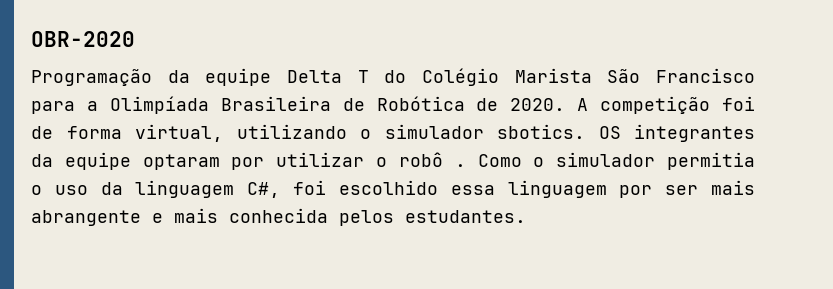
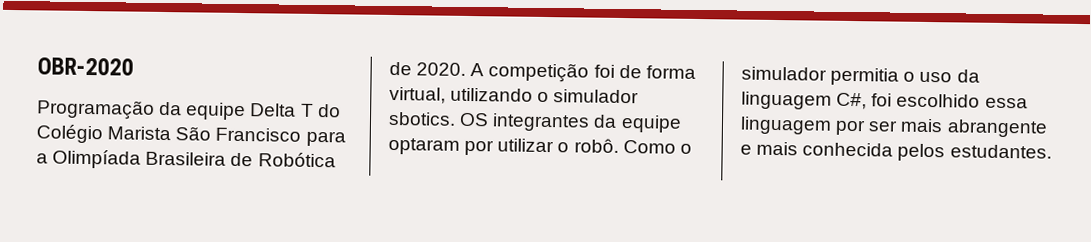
- OS integrantes da equipe optaram por utilizar o robô .
+ OS integrantes da equipe optaram por utilizar o robô.

